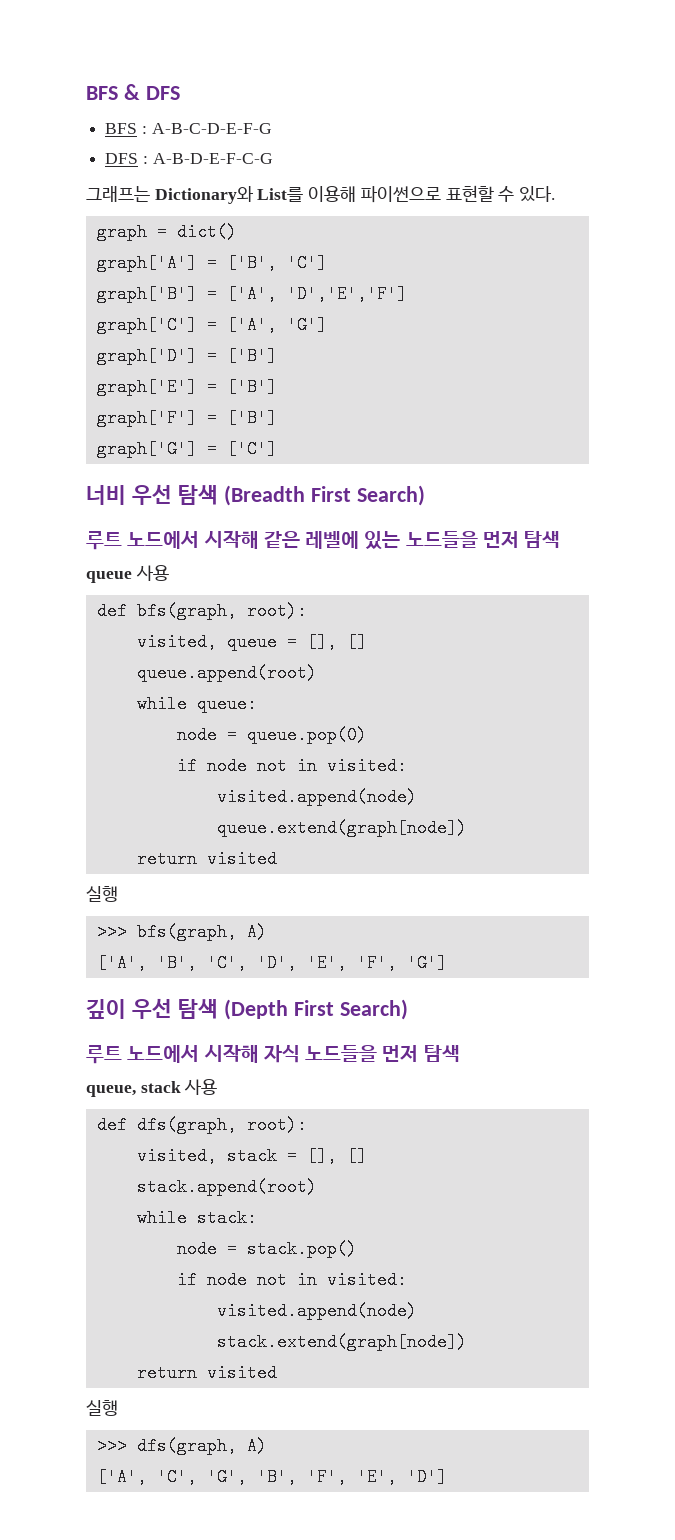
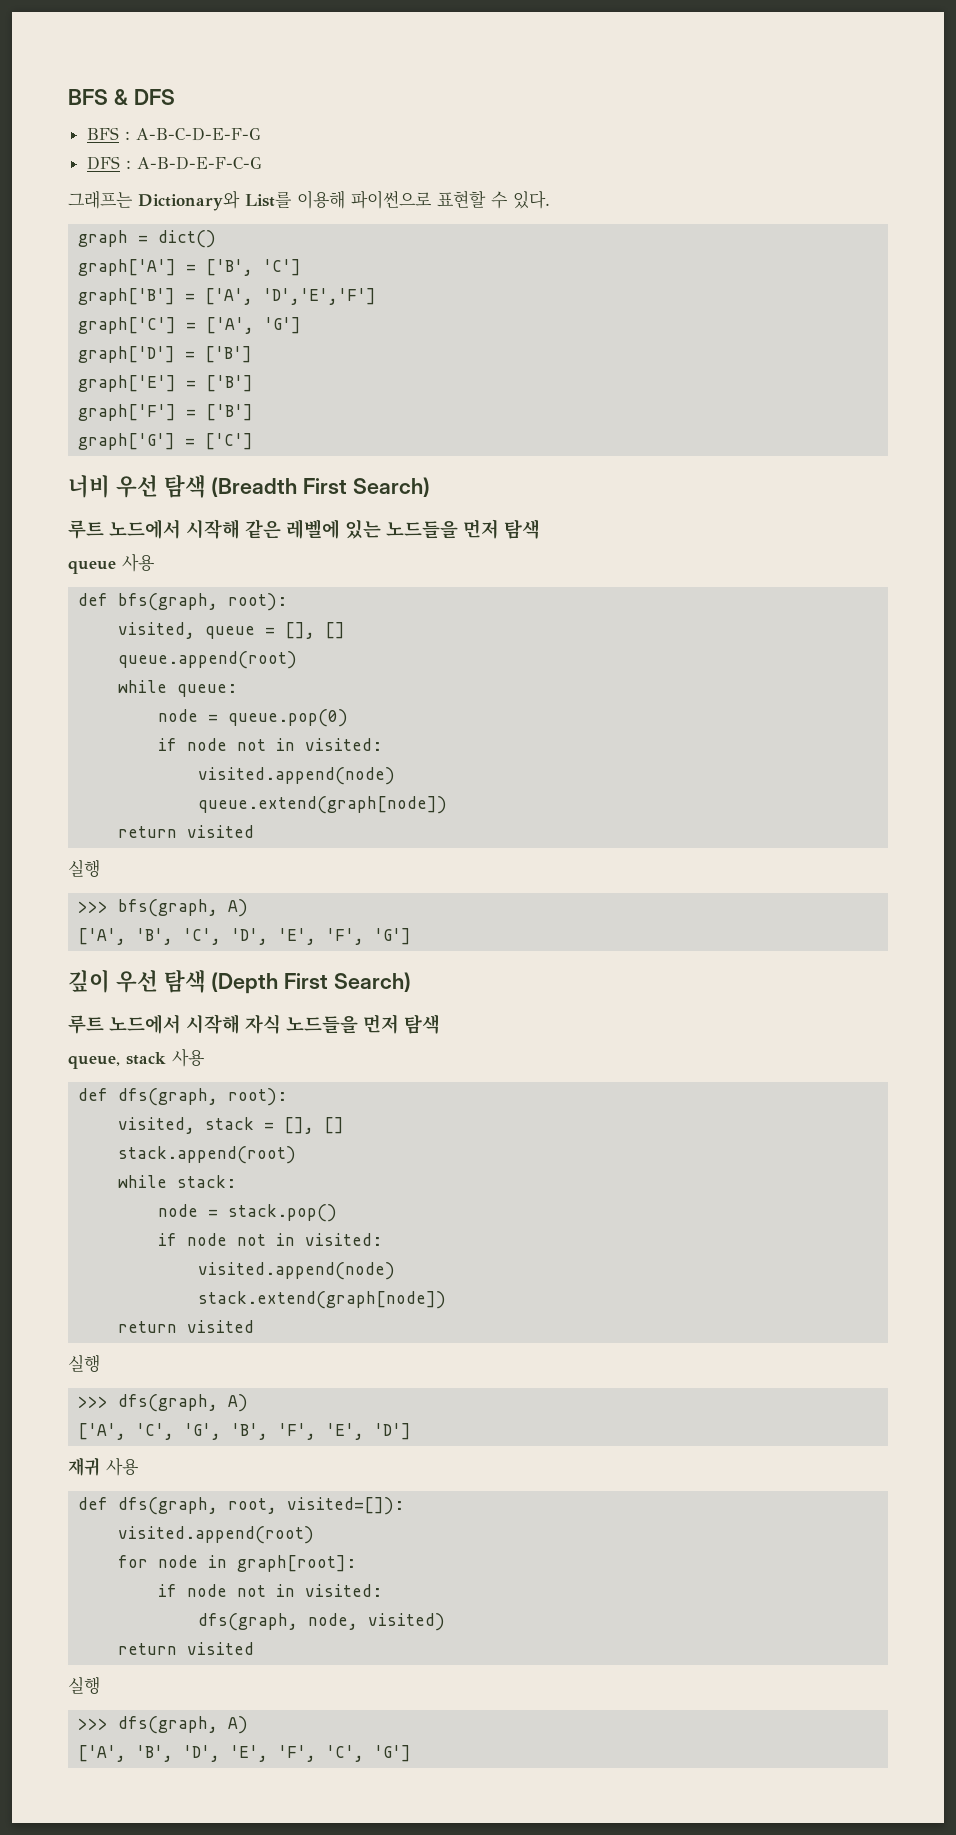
+ 재귀 사용
+ def dfs(graph, root, visited=[]):
+ visited.append(root)
+ for node in graph[root]:
+ if node not in visited:
+ dfs(graph, node, visited)
+ return visited
+ 실행
+ >>> dfs(graph, A)
+ ['A', 'B', 'D', 'E', 'F', 'C', 'G']

